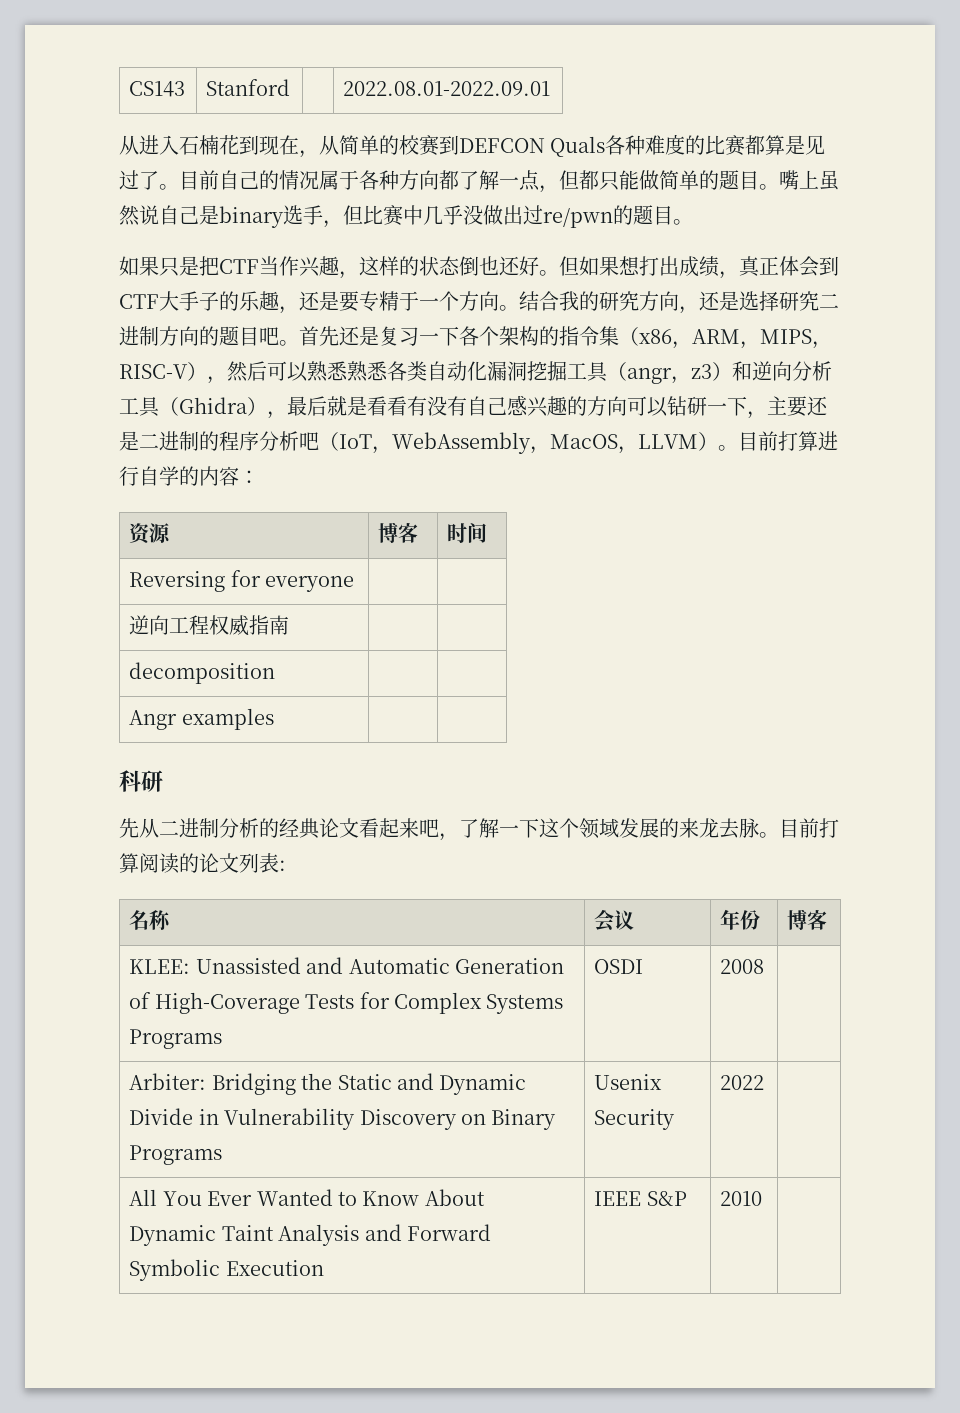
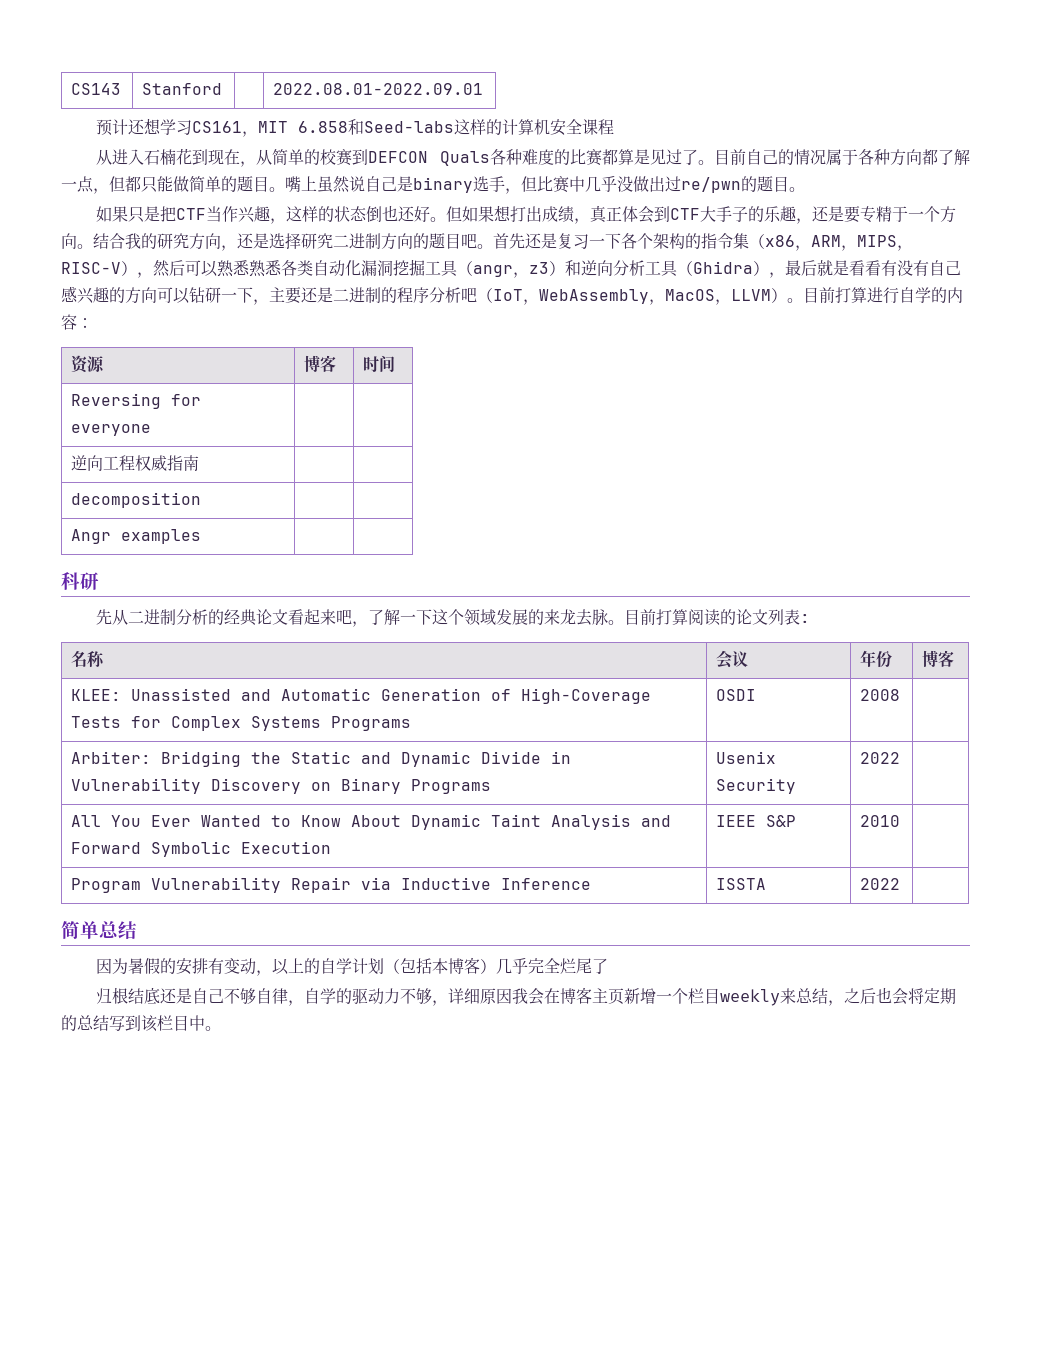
+ 预计还想学习CS161，MIT 6.858和Seed-labs这样的计算机安全课程
+ Program Vulnerability Repair via Inductive Inference | ISSTA | 2022 |
+ 简单总结
+ 因为暑假的安排有变动，以上的自学计划（包括本博客）几乎完全烂尾了
+ 归根结底还是自己不够自律，自学的驱动力不够，详细原因我会在博客主页新增一个栏目weekly来总结，之后也会将定期的总结写到该栏目中。

